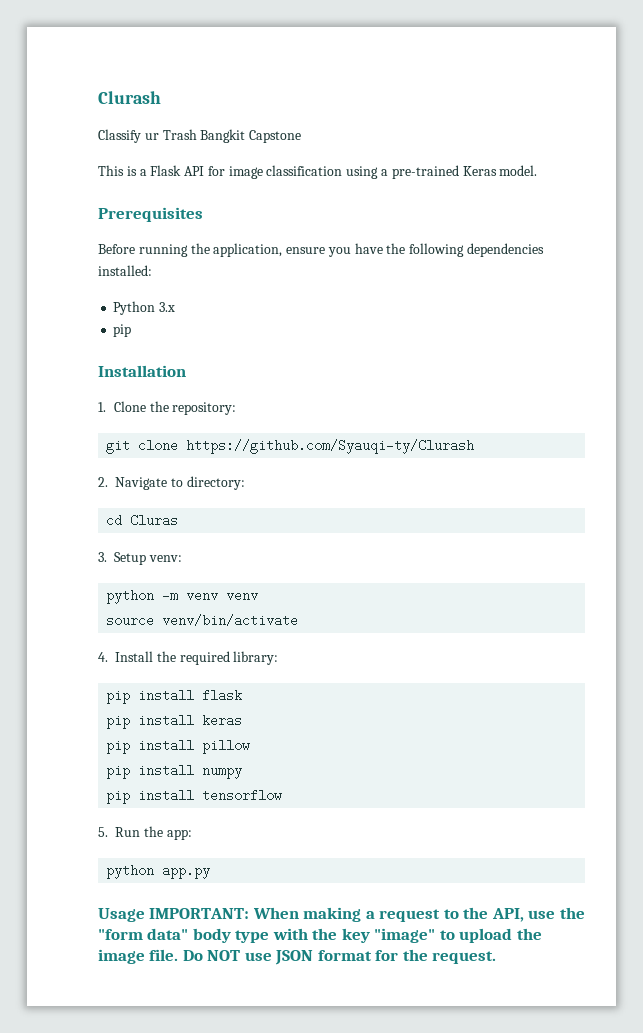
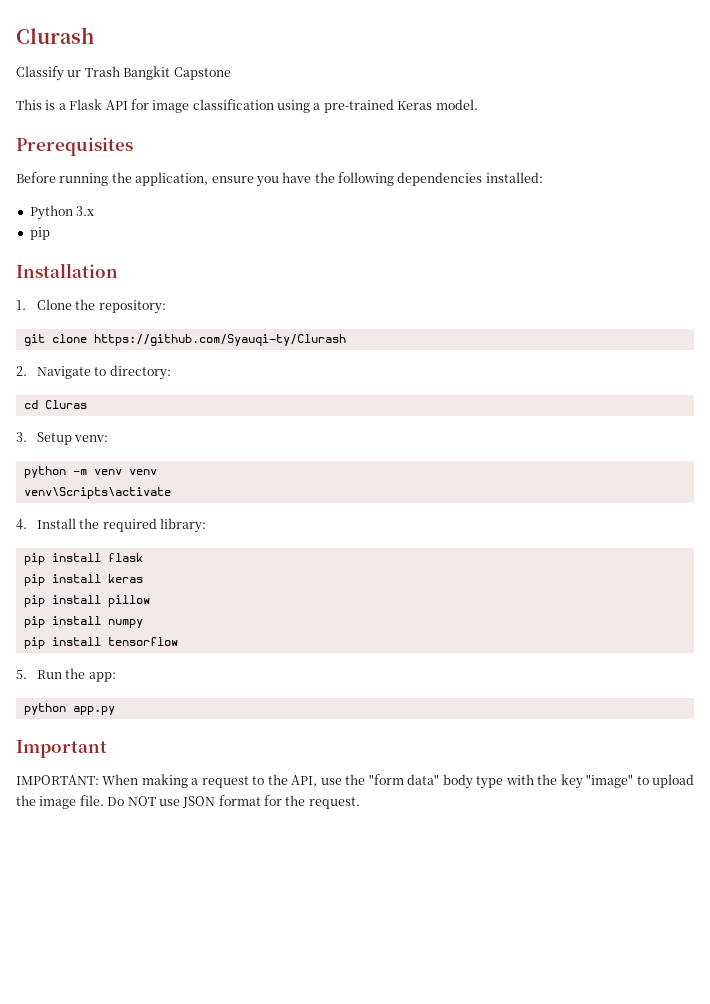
- source venv/bin/activate
+ venv\Scripts\activate
- Usage IMPORTANT: When making a request to the API, use the "form data" body type with the key "image" to upload the image file.
+ Important
+ IMPORTANT: When making a request to the API, use the "form data" body type with the key "image" to upload the image file.

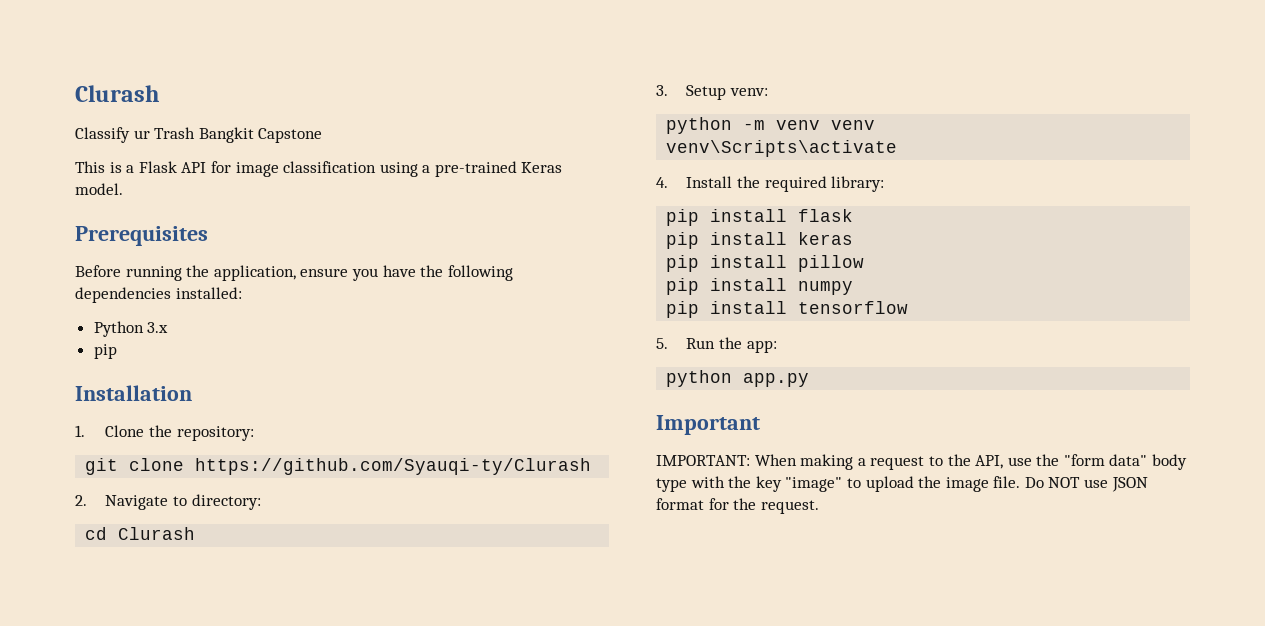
- cd Cluras
+ cd Clurash

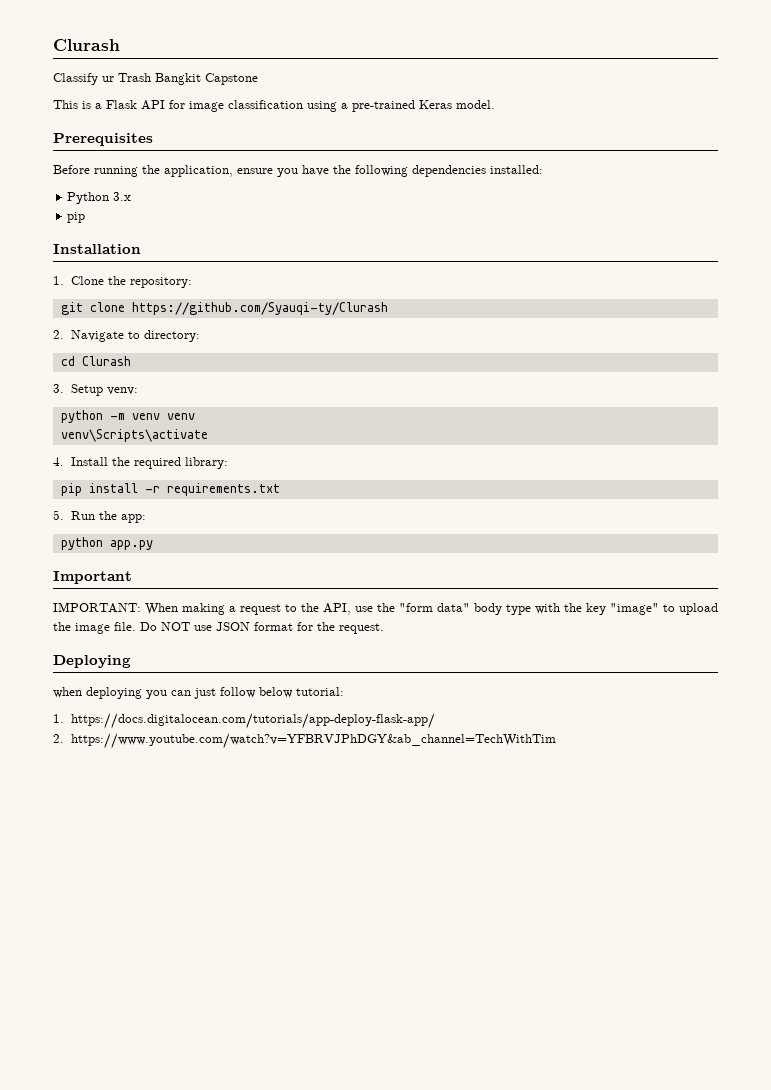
- pip install flask
- pip install keras
- pip install pillow
- pip install numpy
- pip install tensorflow
+ pip install -r requirements.txt
+ Deploying
+ when deploying you can just follow below tutorial:
+ 1. https://docs.digitalocean.com/tutorials/app-deploy-flask-app/
+ 2. https://www.youtube.com/watch?v=YFBRVJPhDGY&ab_channel=TechWithTim

